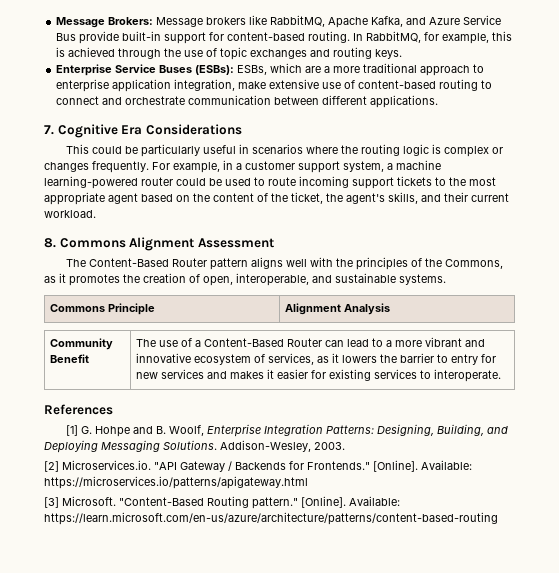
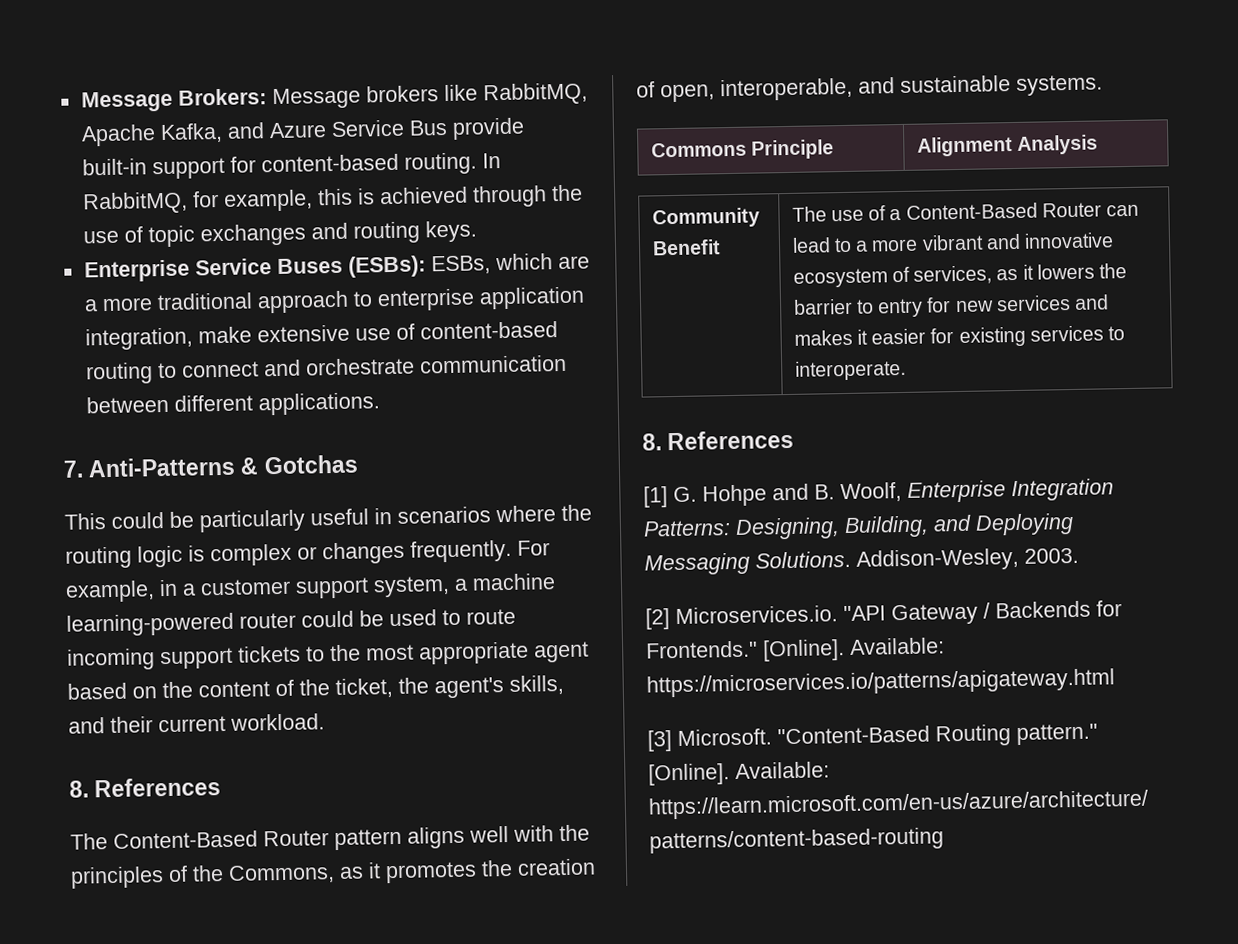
- 7. Cognitive Era Considerations
+ 7. Anti-Patterns & Gotchas
  For example, in a customer support system, a machine learning-powered router could be used to route incoming support tickets to the most appropriate agent based on the content of the ticket, the agent's skills, and their current workload.
- 8. Commons Alignment Assessment
+ 8. References
  Community Benefit | The use of a Content-Based Router can lead to a more vibrant and innovative ecosystem of services, as it lowers the barrier to entry for new services and makes it easier for existing services to interoperate.
- References
+ 8. References

